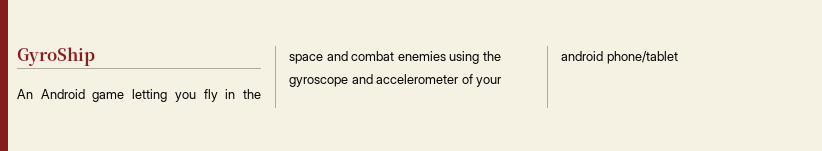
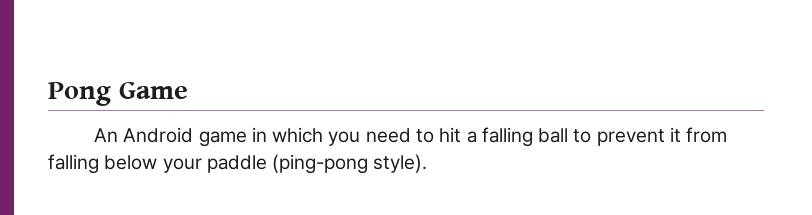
- GyroShip
+ Pong Game
- An Android game letting you fly in the space and combat enemies using the gyroscope and accelerometer of your android phone/tablet
+ An Android game in which you need to hit a falling ball to prevent it from falling below your paddle (ping-pong style).

